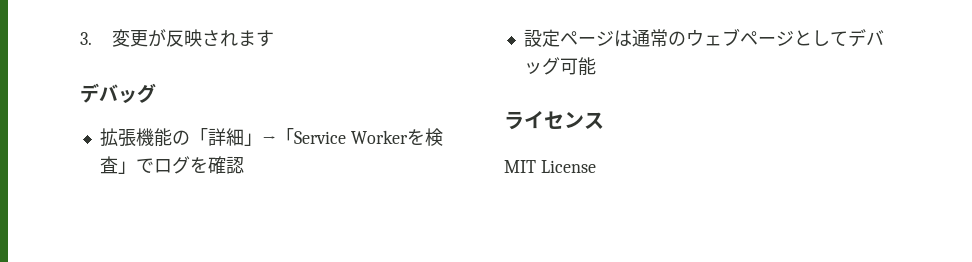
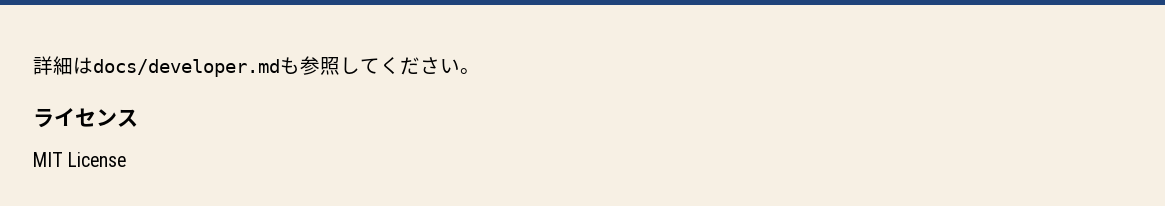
- 3.変更が反映されます
- デバッグ
- 拡張機能の「詳細」→「Service Workerを検査」でログを確認
- 設定ページは通常のウェブページとしてデバッグ可能
+ 詳細はdocs/developer.mdも参照してください。

